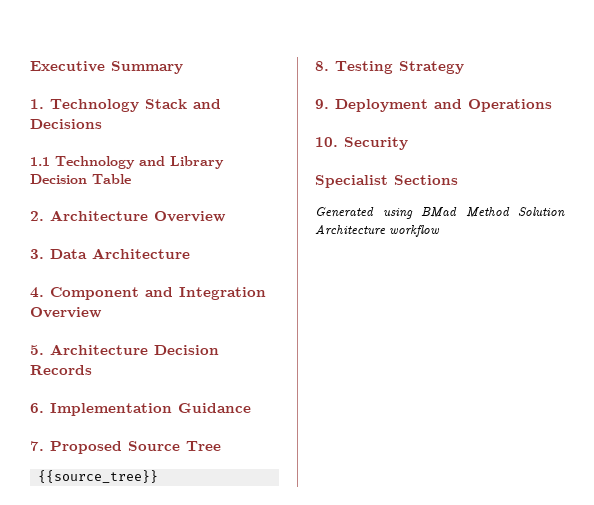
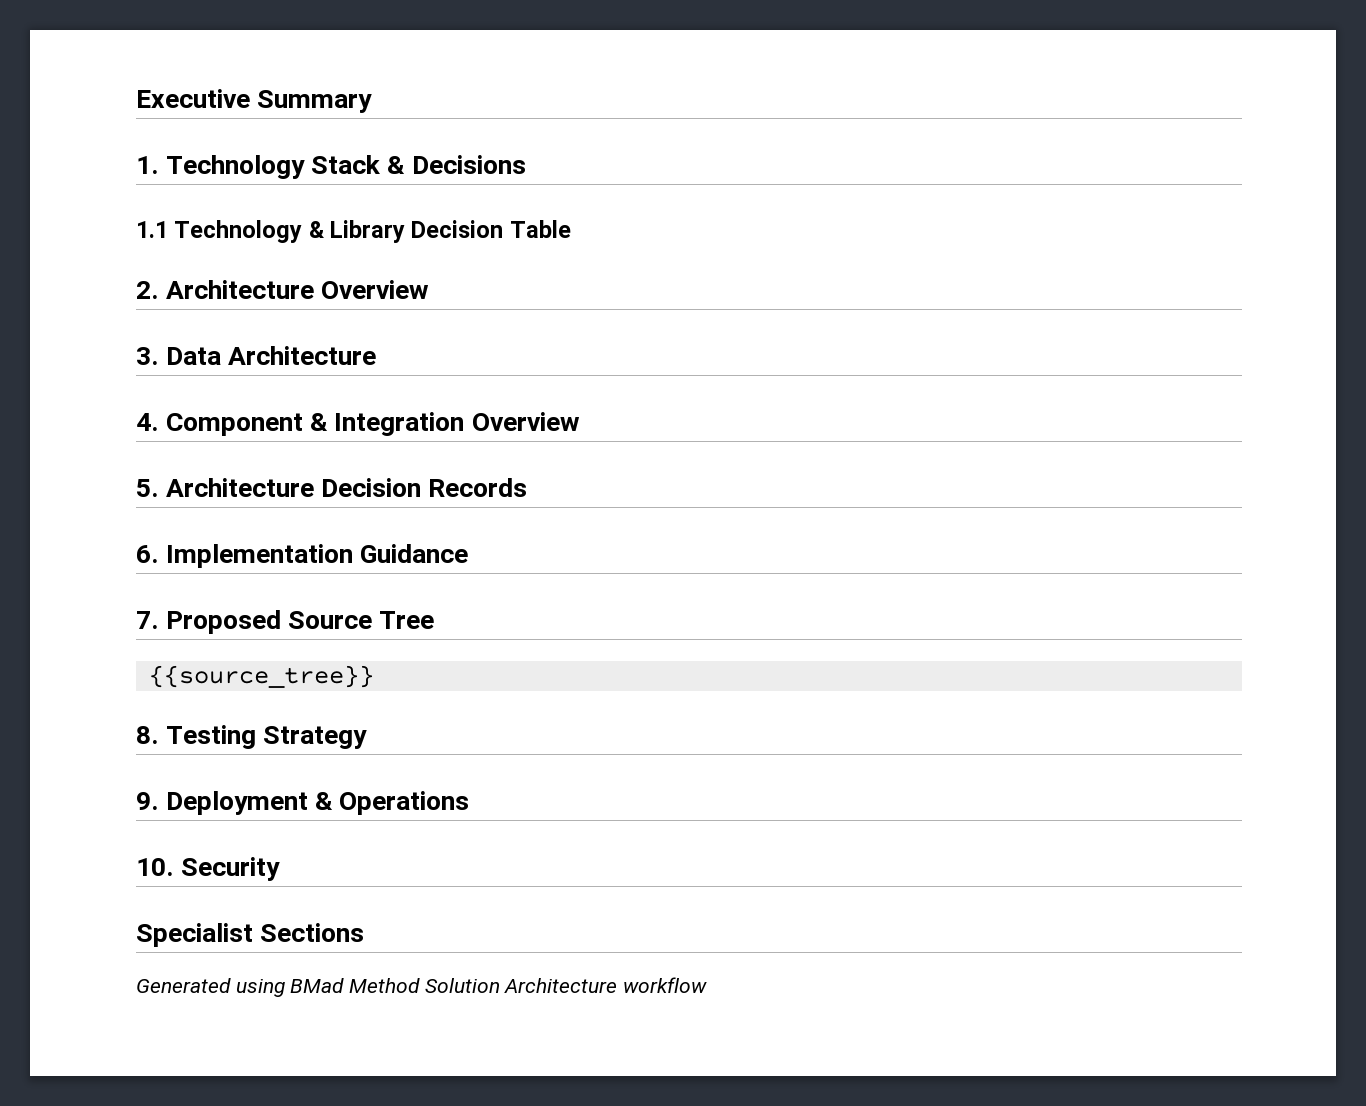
- 1. Technology Stack and Decisions
+ 1. Technology Stack & Decisions
- 1.1 Technology and Library Decision Table
+ 1.1 Technology & Library Decision Table
- 4. Component and Integration Overview
+ 4. Component & Integration Overview
- 9. Deployment and Operations
+ 9. Deployment & Operations

